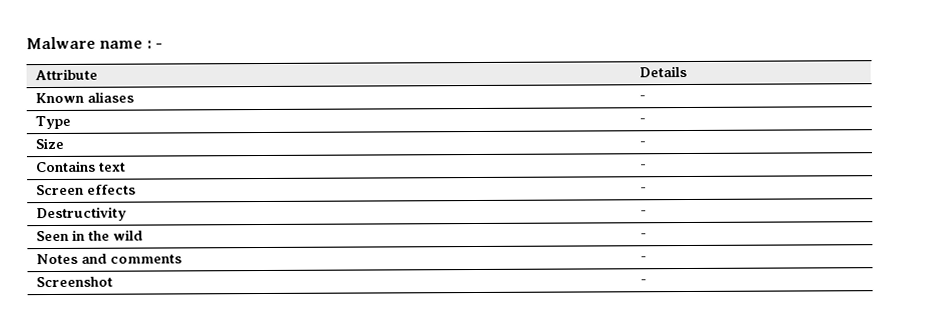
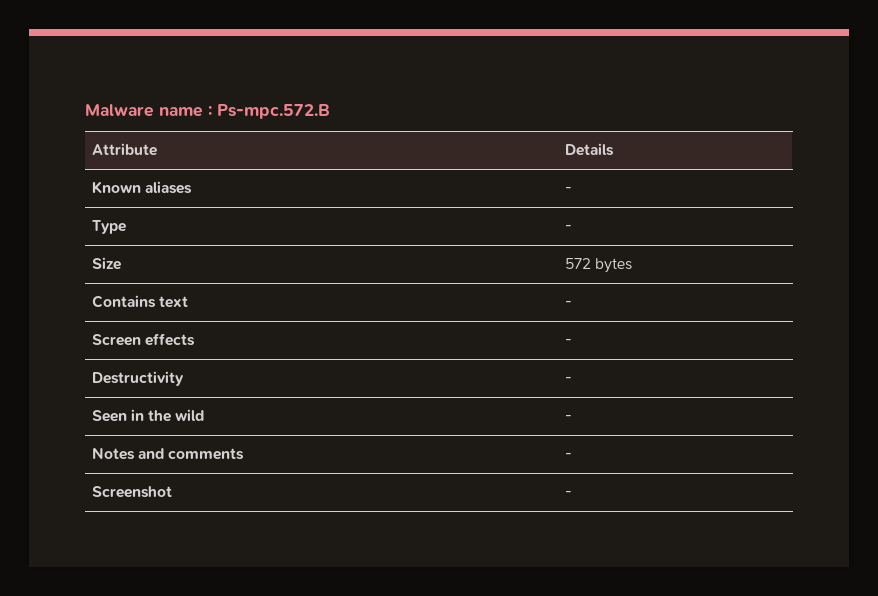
- Malware name : -
+ Malware name : Ps-mpc.572.B
- Size | -
+ Size | 572 bytes

